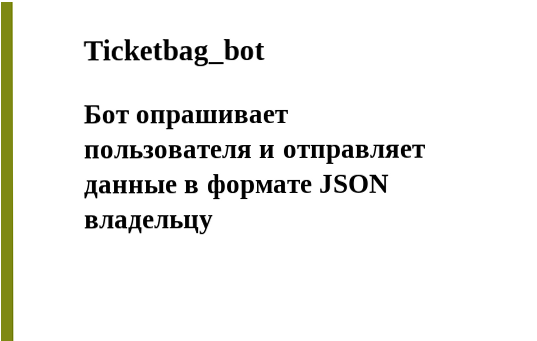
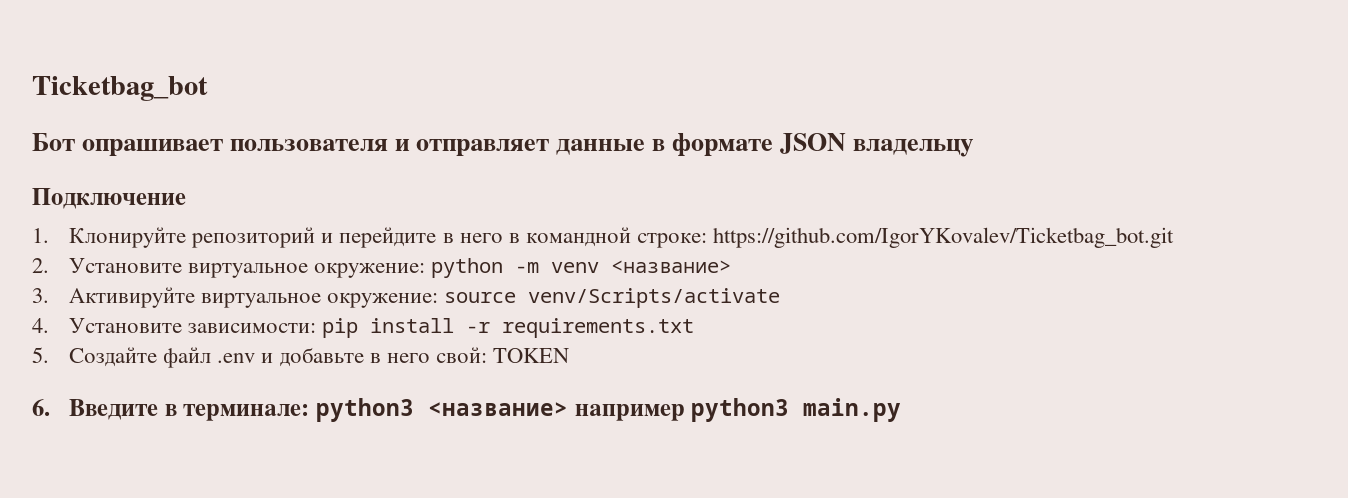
+ Подключение
+ 1. Клонируйте репозиторий и перейдите в него в командной строке: https://github.com/IgorYKovalev/Ticketbag_bot.git
+ 2. Установите виртуальное окружение: python -m venv <название>
+ 3. Активируйте виртуальное окружение: source venv/Scripts/activate
+ 4. Установите зависимости: pip install -r requirements.txt
+ 5. Создайте файл .env и добавьте в него свой: TOKEN
+ 6. Введите в терминале: python3 <название> например python3 main.py

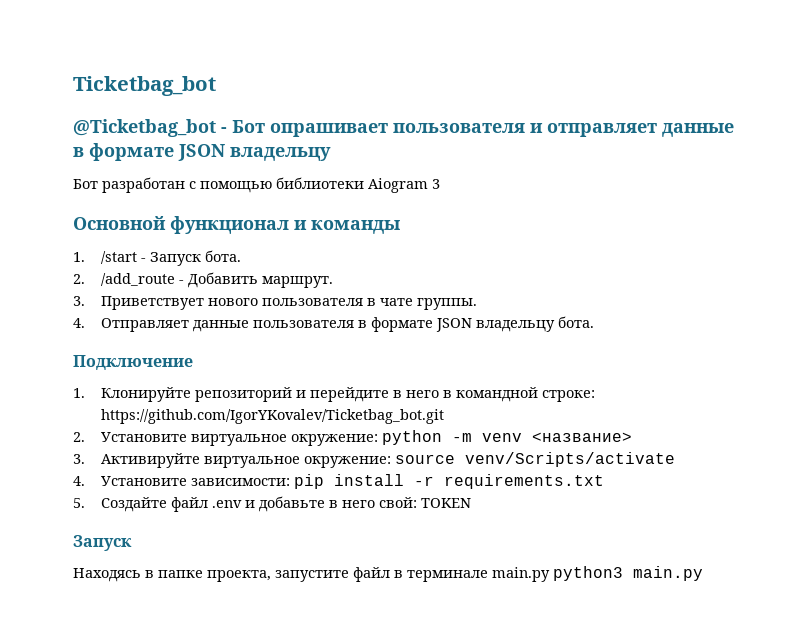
- Бот опрашивает пользователя и отправляет данные в формате JSON владельцу
+ @Ticketbag_bot - Бот опрашивает пользователя и отправляет данные в формате JSON владельцу
+ Бот разработан с помощью библиотеки Aiogram 3
+ Основной функционал и команды
+ 1. /start - Запуск бота.
+ 2. /add_route - Добавить маршрут.
+ 3. Приветствует нового пользователя в чате группы.
+ 4. Отправляет данные пользователя в формате JSON владельцу бота.
  5. Создайте файл .env и добавьте в него свой: TOKEN
- 6. Введите в терминале: python3 <название> например python3 main.py
+ Запуск
+ Находясь в папке проекта, запустите файл в терминале main.py python3 main.py

